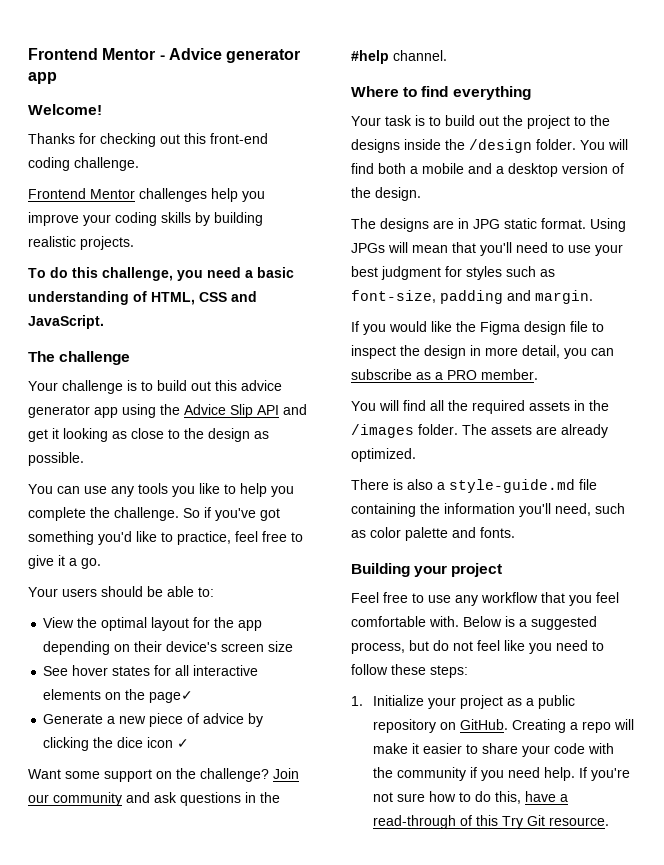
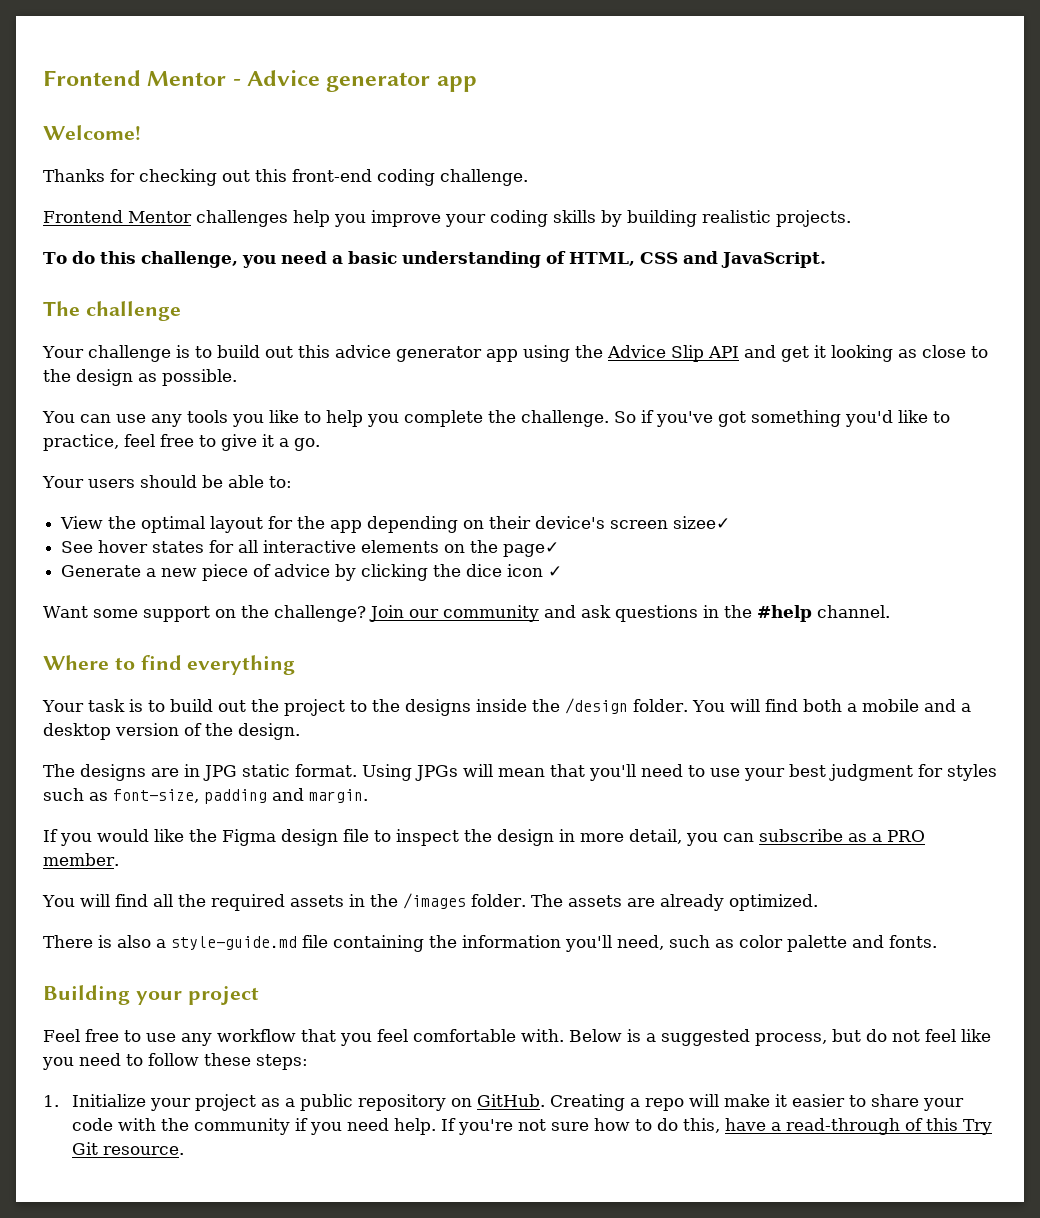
- View the optimal layout for the app depending on their device's screen size
+ View the optimal layout for the app depending on their device's screen sizee✓

